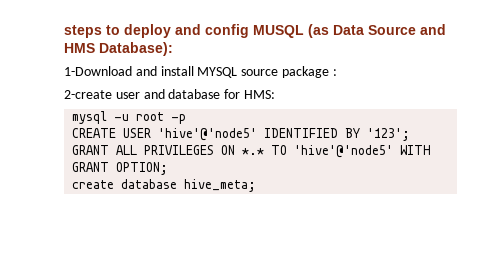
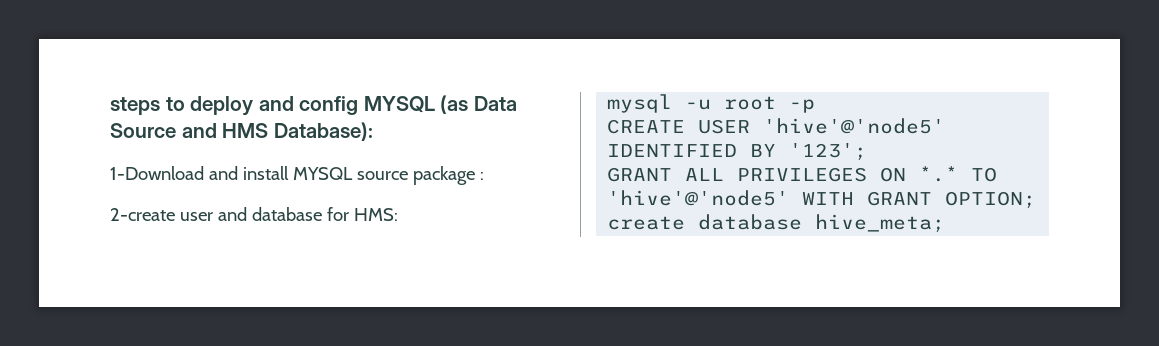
- steps to deploy and config MUSQL (as Data Source and HMS Database):
+ steps to deploy and config MYSQL (as Data Source and HMS Database):

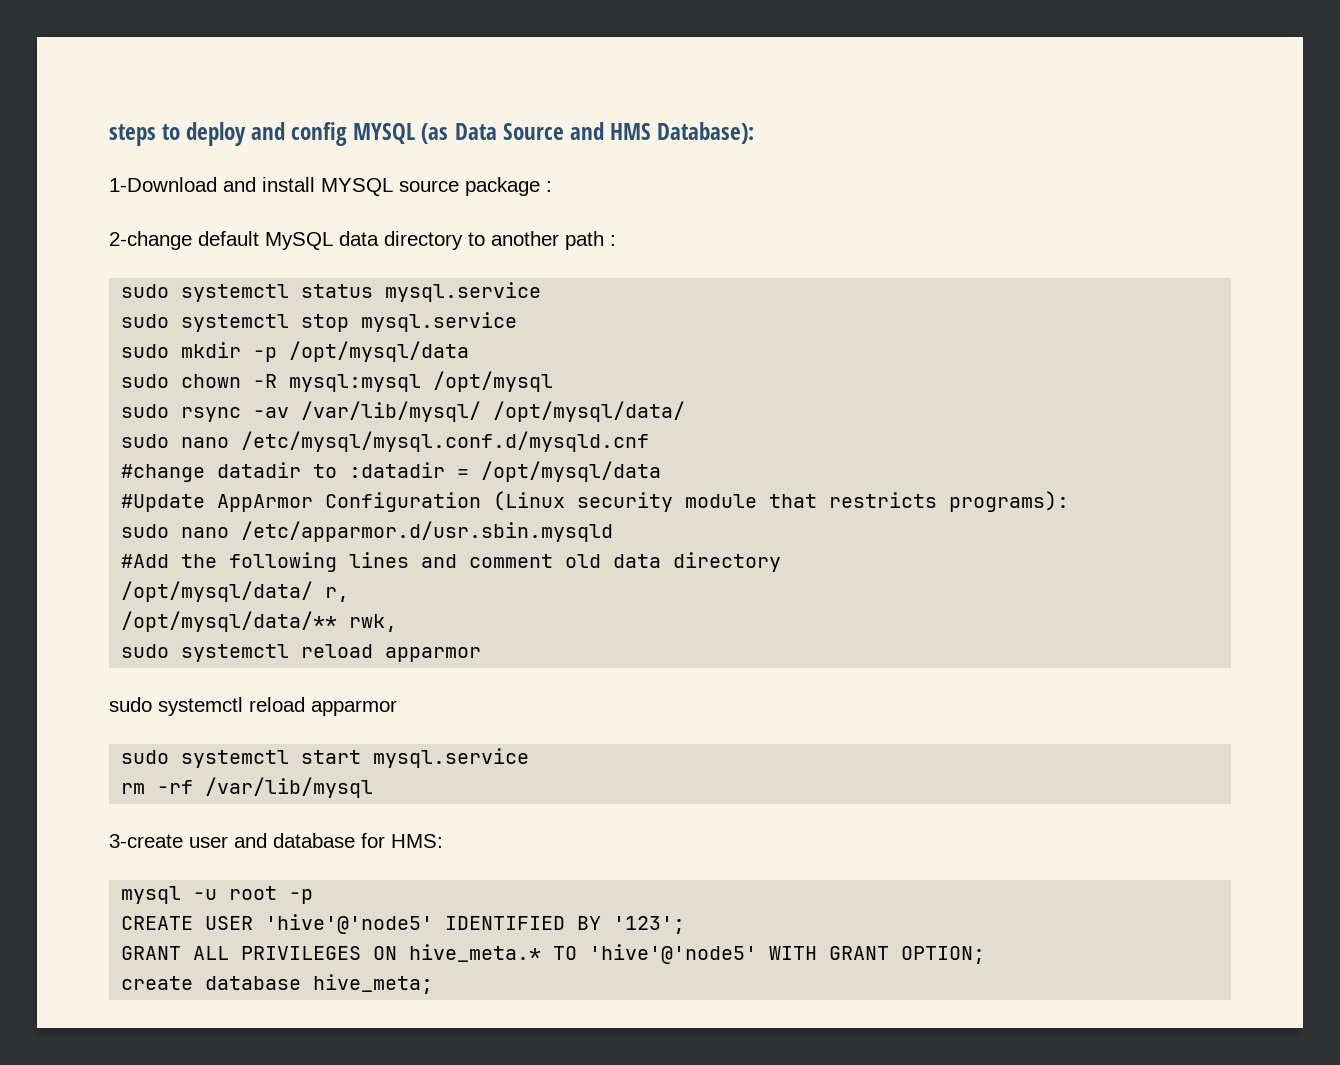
- 2-create user and database for HMS:
+ 2-change default MySQL data directory to another path :
+ sudo systemctl status mysql.service
+ sudo systemctl stop mysql.service
+ sudo mkdir -p /opt/mysql/data
+ sudo chown -R mysql:mysql /opt/mysql
+ sudo rsync -av /var/lib/mysql/ /opt/mysql/data/
+ sudo nano /etc/mysql/mysql.conf.d/mysqld.cnf
+ #change datadir to :datadir = /opt/mysql/data
+ #Update AppArmor Configuration (Linux security module that restricts programs):
+ sudo nano /etc/apparmor.d/usr.sbin.mysqld
+ #Add the following lines and comment old data directory
+ /opt/mysql/data/ r,
+ /opt/mysql/data/** rwk,
+ sudo systemctl reload apparmor
+ sudo systemctl reload apparmor
+ sudo systemctl start mysql.service
+ rm -rf /var/lib/mysql
+ 3-create user and database for HMS:
- GRANT ALL PRIVILEGES ON *.* TO 'hive'@'node5' WITH GRANT OPTION;
+ GRANT ALL PRIVILEGES ON hive_meta.* TO 'hive'@'node5' WITH GRANT OPTION;

